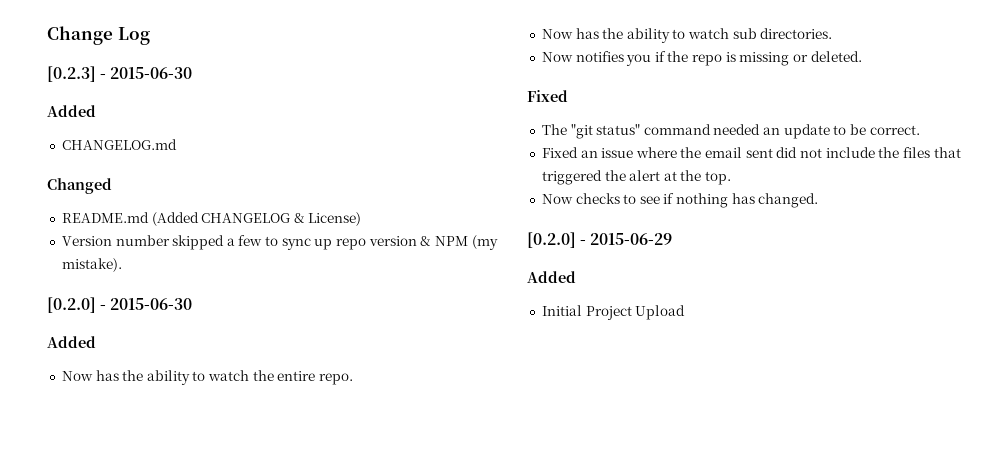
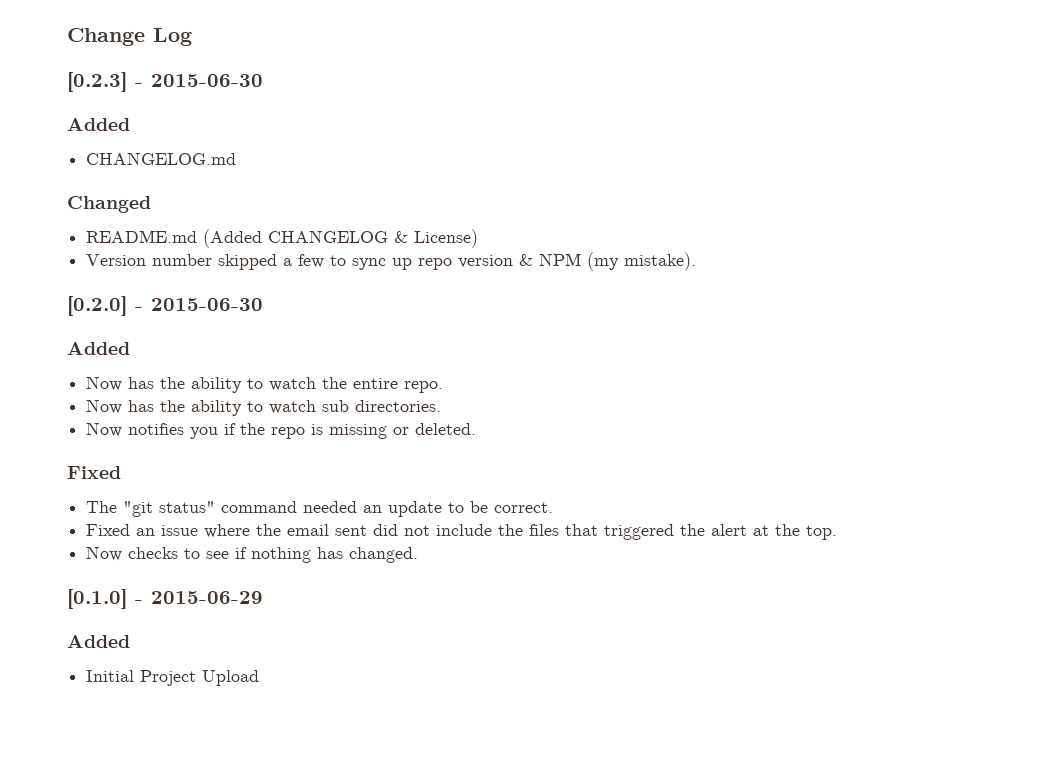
- [0.2.0] - 2015-06-29
+ [0.1.0] - 2015-06-29

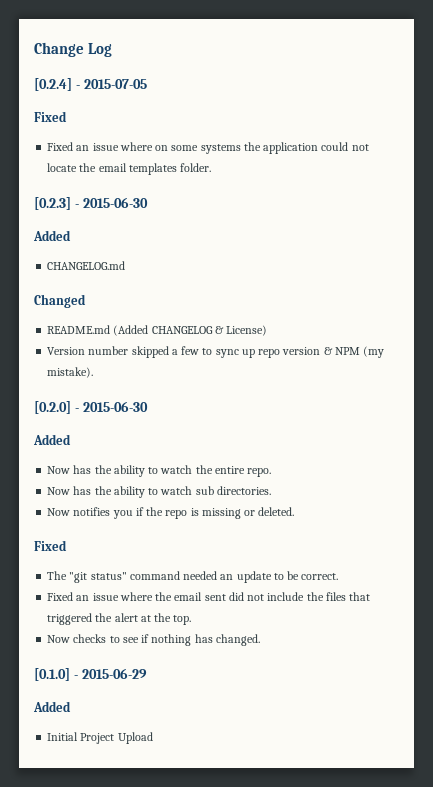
+ [0.2.4] - 2015-07-05
+ Fixed
+ Fixed an issue where on some systems the application could not locate the email templates folder.

